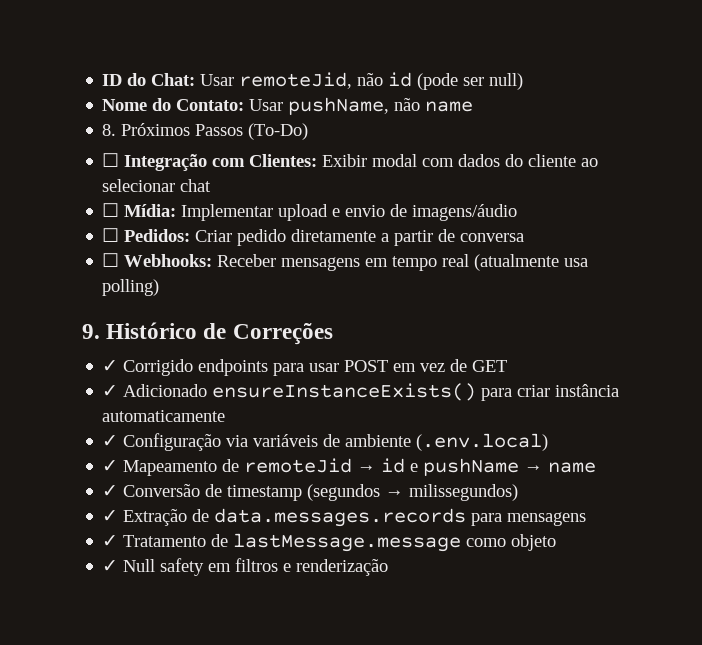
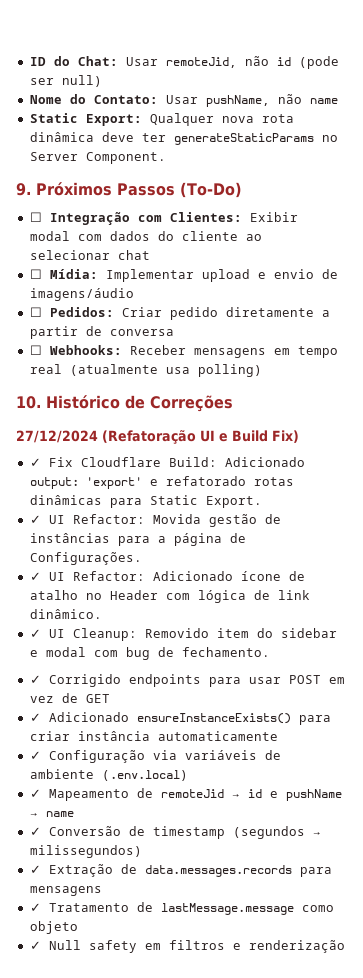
- 8. Próximos Passos (To-Do)
+ Static Export: Qualquer nova rota dinâmica deve ter generateStaticParams no Server Component.
+ 9. Próximos Passos (To-Do)
- 9. Histórico de Correções
+ 10. Histórico de Correções
+ 27/12/2024 (Refatoração UI e Build Fix)
+ ✓ Fix Cloudflare Build: Adicionado output: 'export' e refatorado rotas dinâmicas para Static Export.
+ ✓ UI Refactor: Movida gestão de instâncias para a página de Configurações.
+ ✓ UI Refactor: Adicionado ícone de atalho no Header com lógica de link dinâmico.
+ ✓ UI Cleanup: Removido item do sidebar e modal com bug de fechamento.

